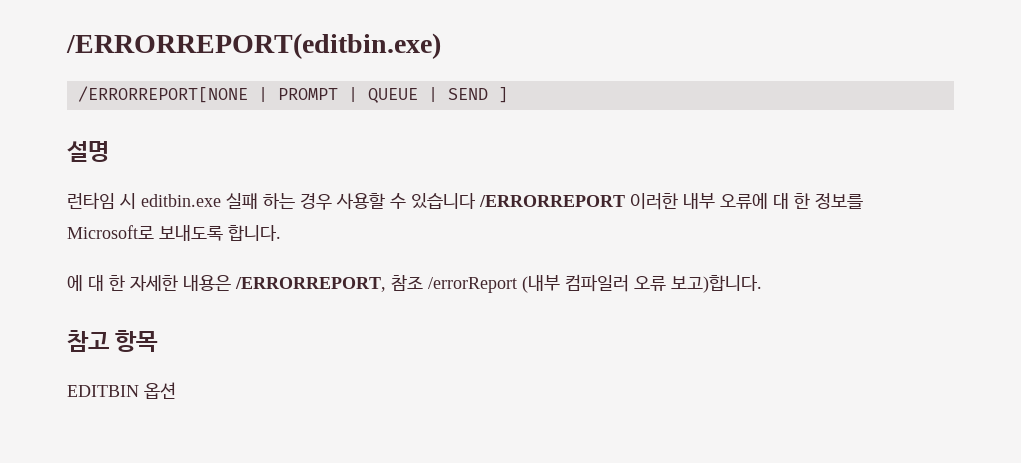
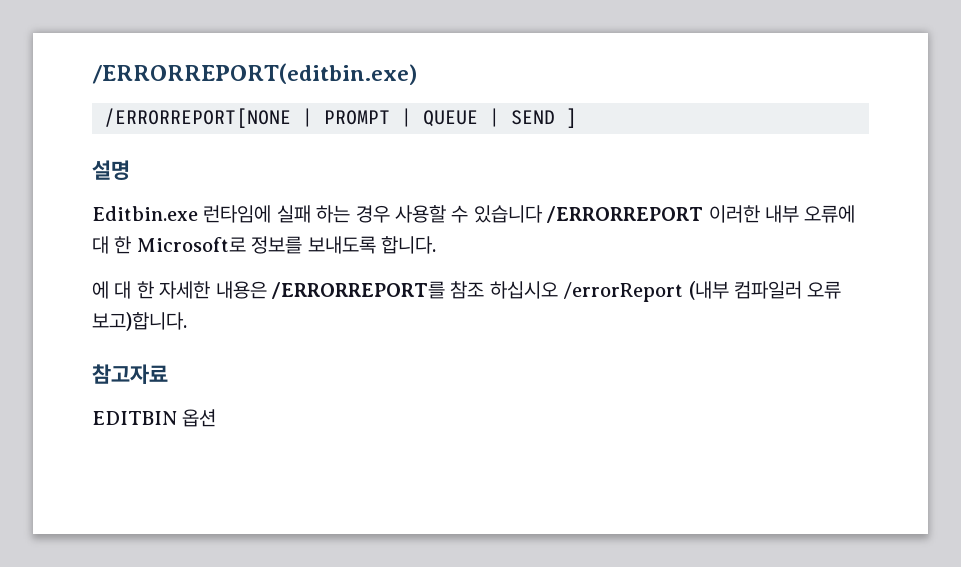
- 런타임 시 editbin.exe 실패 하는 경우 사용할 수 있습니다 /ERRORREPORT 이러한 내부 오류에 대 한 정보를 Microsoft로 보내도록 합니다.
+ Editbin.exe 런타임에 실패 하는 경우 사용할 수 있습니다 /ERRORREPORT 이러한 내부 오류에 대 한 Microsoft로 정보를 보내도록 합니다.
- 에 대 한 자세한 내용은 /ERRORREPORT, 참조 /errorReport (내부 컴파일러 오류 보고)합니다.
+ 에 대 한 자세한 내용은 /ERRORREPORT를 참조 하십시오 /errorReport (내부 컴파일러 오류 보고)합니다.
- 참고 항목
+ 참고자료

